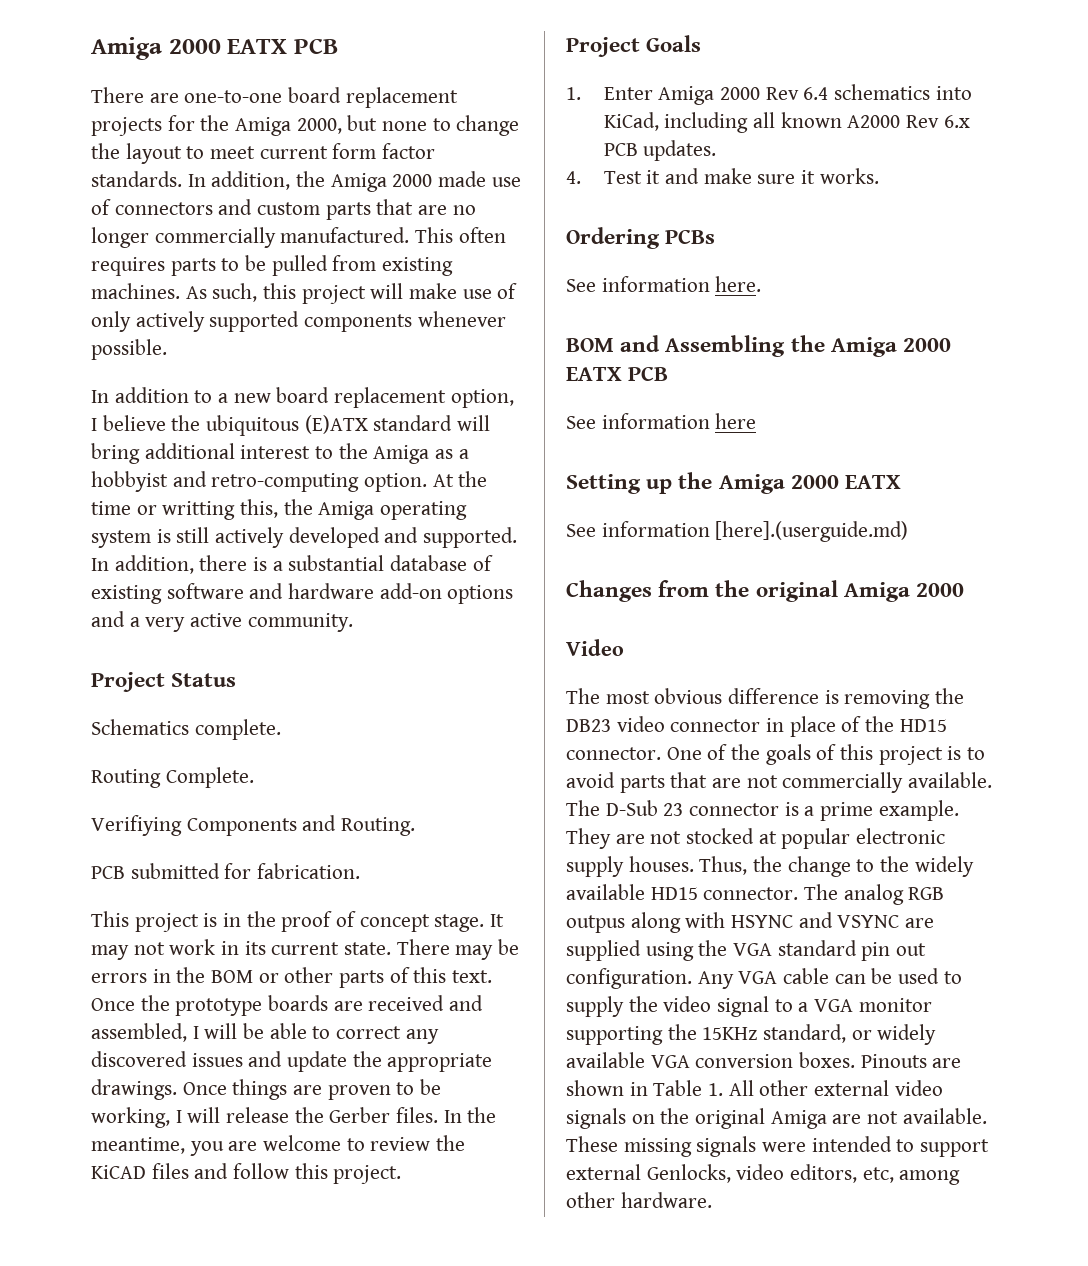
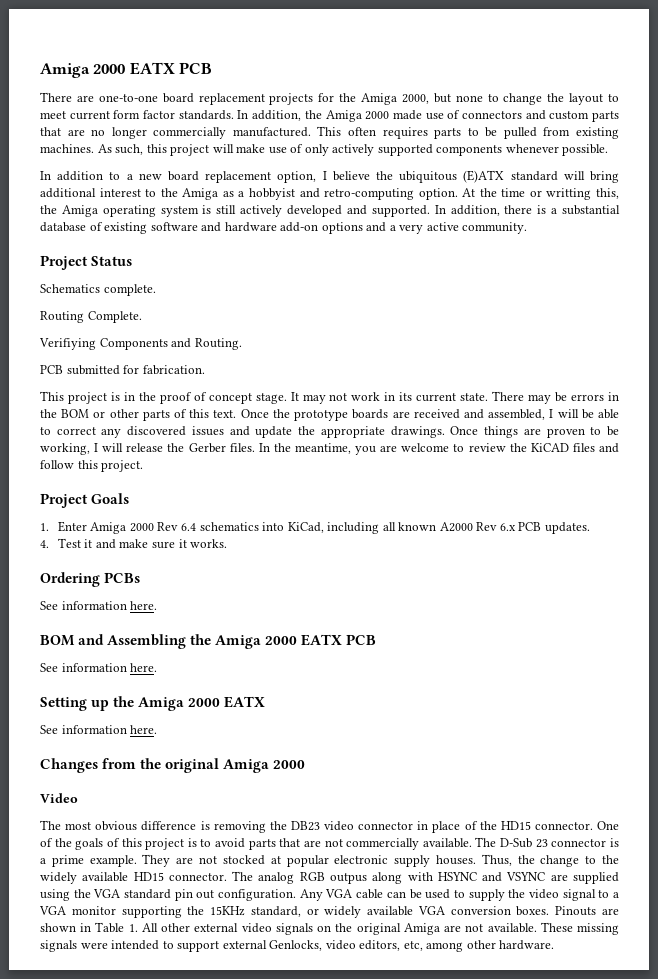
  BOM and Assembling the Amiga 2000 EATX PCB
- See information here
+ See information here.
  Setting up the Amiga 2000 EATX
- See information [here].(userguide.md)
+ See information here.

